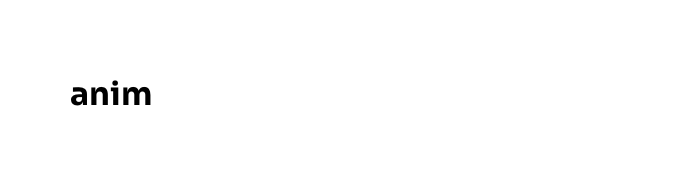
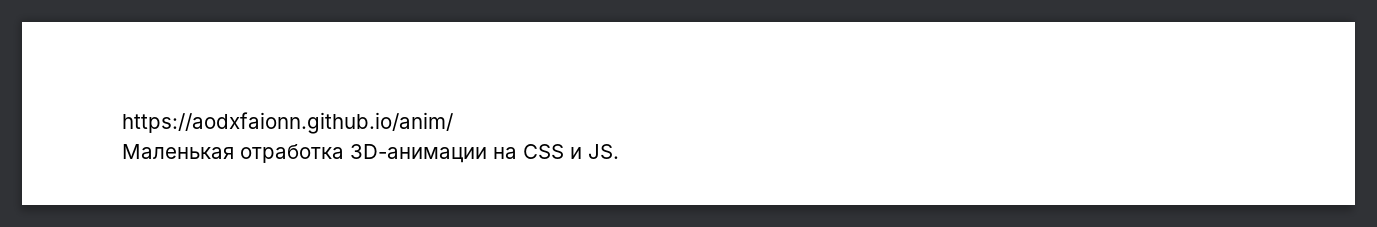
- anim
+ https://aodxfaionn.github.io/anim/
+ Маленькая отработка 3D-анимации на CSS и JS.

